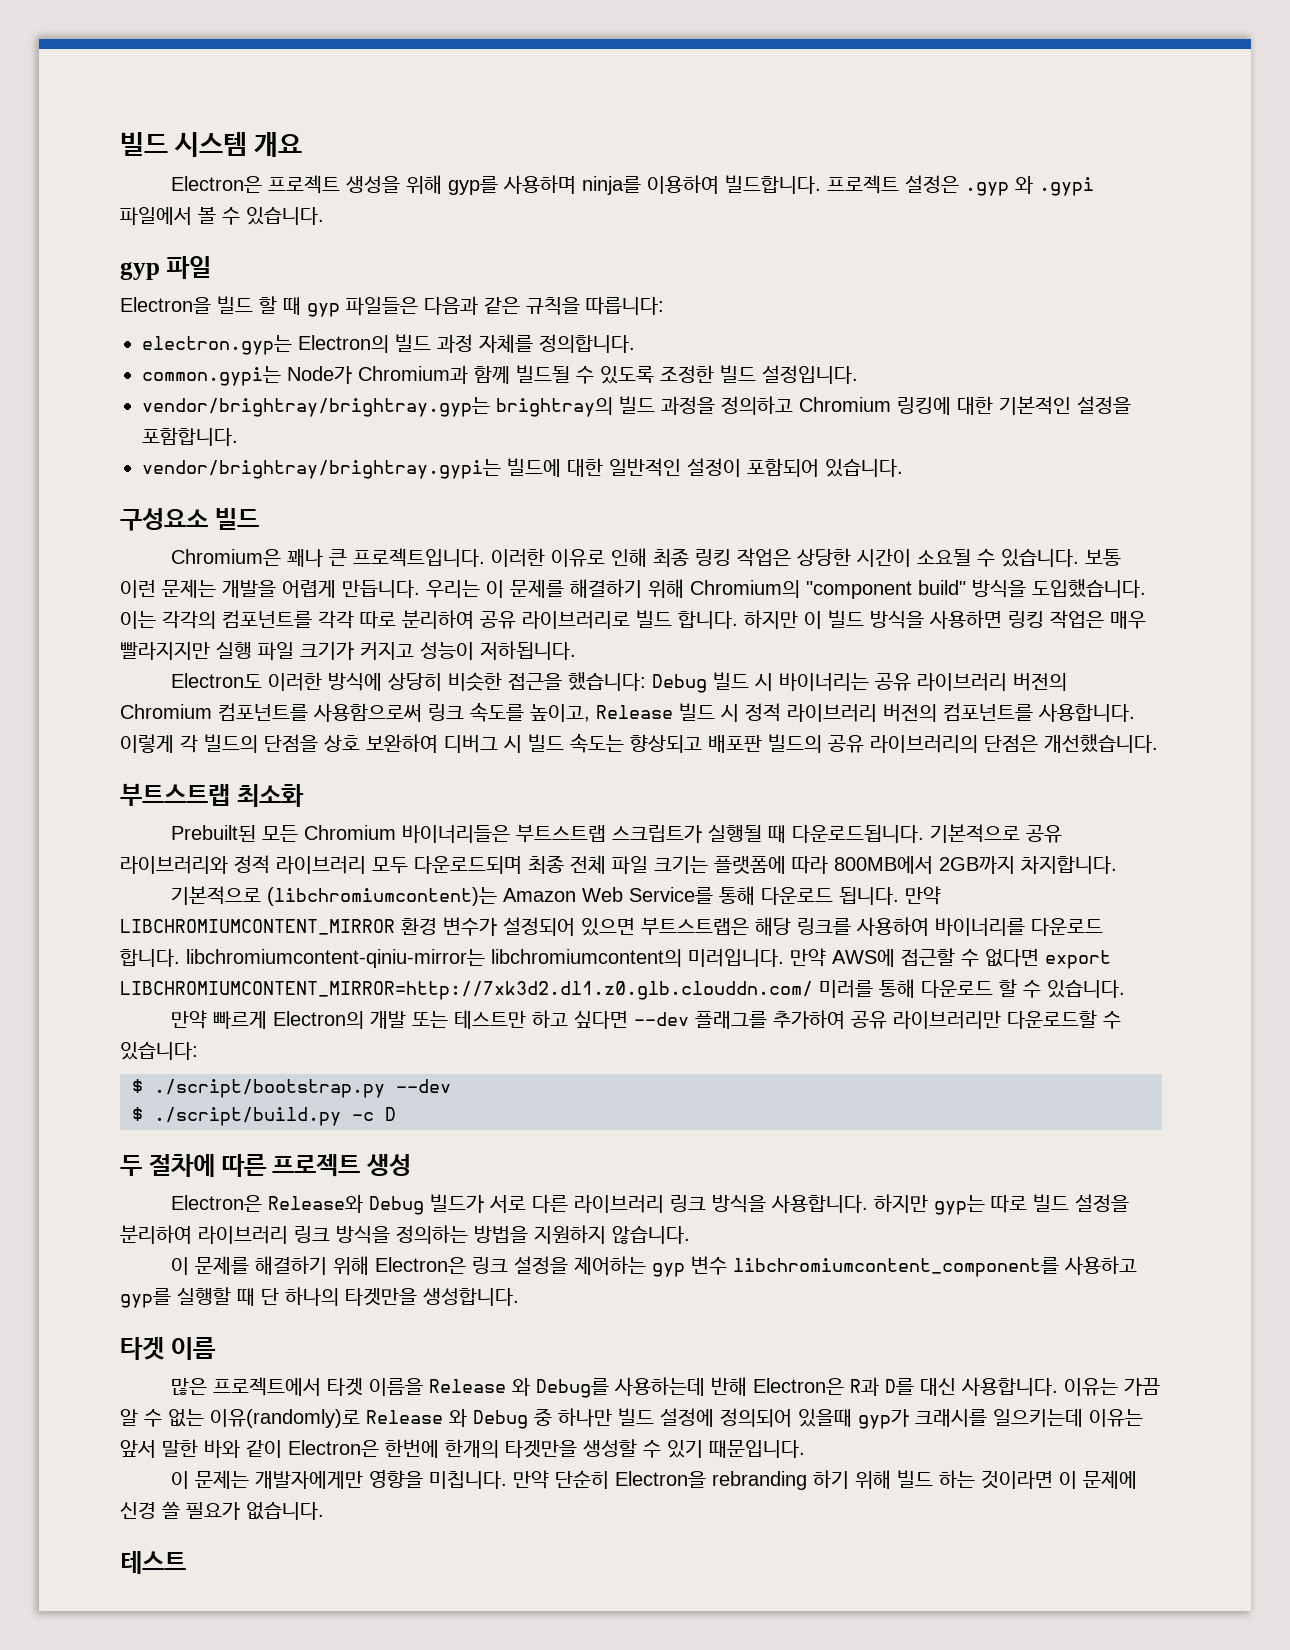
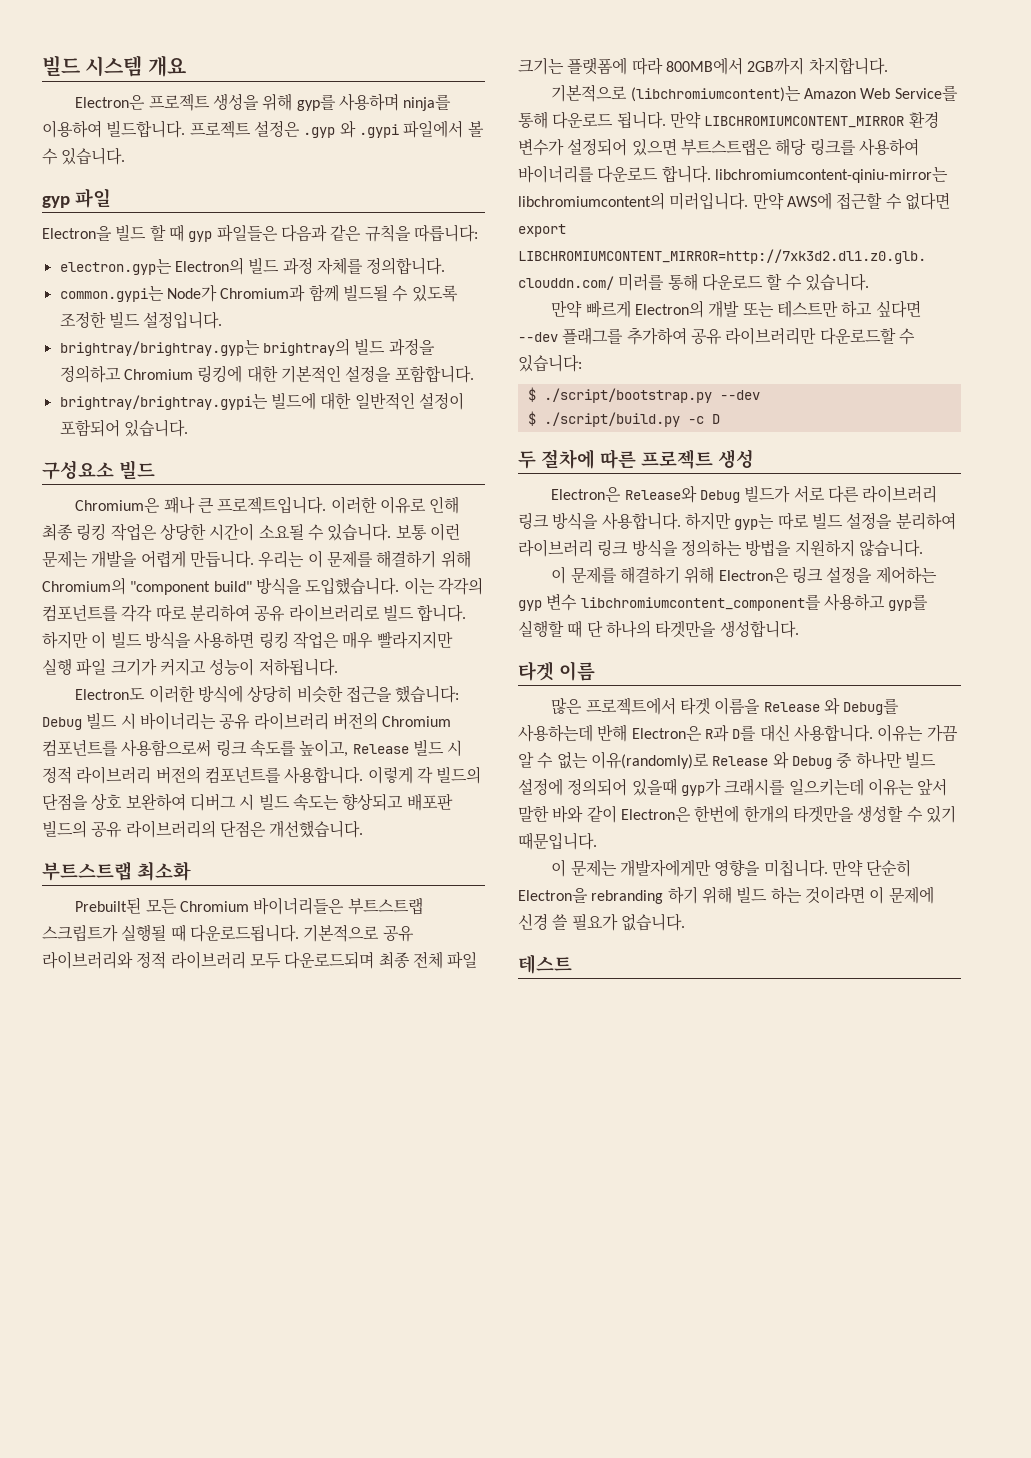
- vendor/brightray/brightray.gyp는 brightray의 빌드 과정을 정의하고 Chromium 링킹에 대한 기본적인 설정을 포함합니다.
+ brightray/brightray.gyp는 brightray의 빌드 과정을 정의하고 Chromium 링킹에 대한 기본적인 설정을 포함합니다.
- vendor/brightray/brightray.gypi는 빌드에 대한 일반적인 설정이 포함되어 있습니다.
+ brightray/brightray.gypi는 빌드에 대한 일반적인 설정이 포함되어 있습니다.

